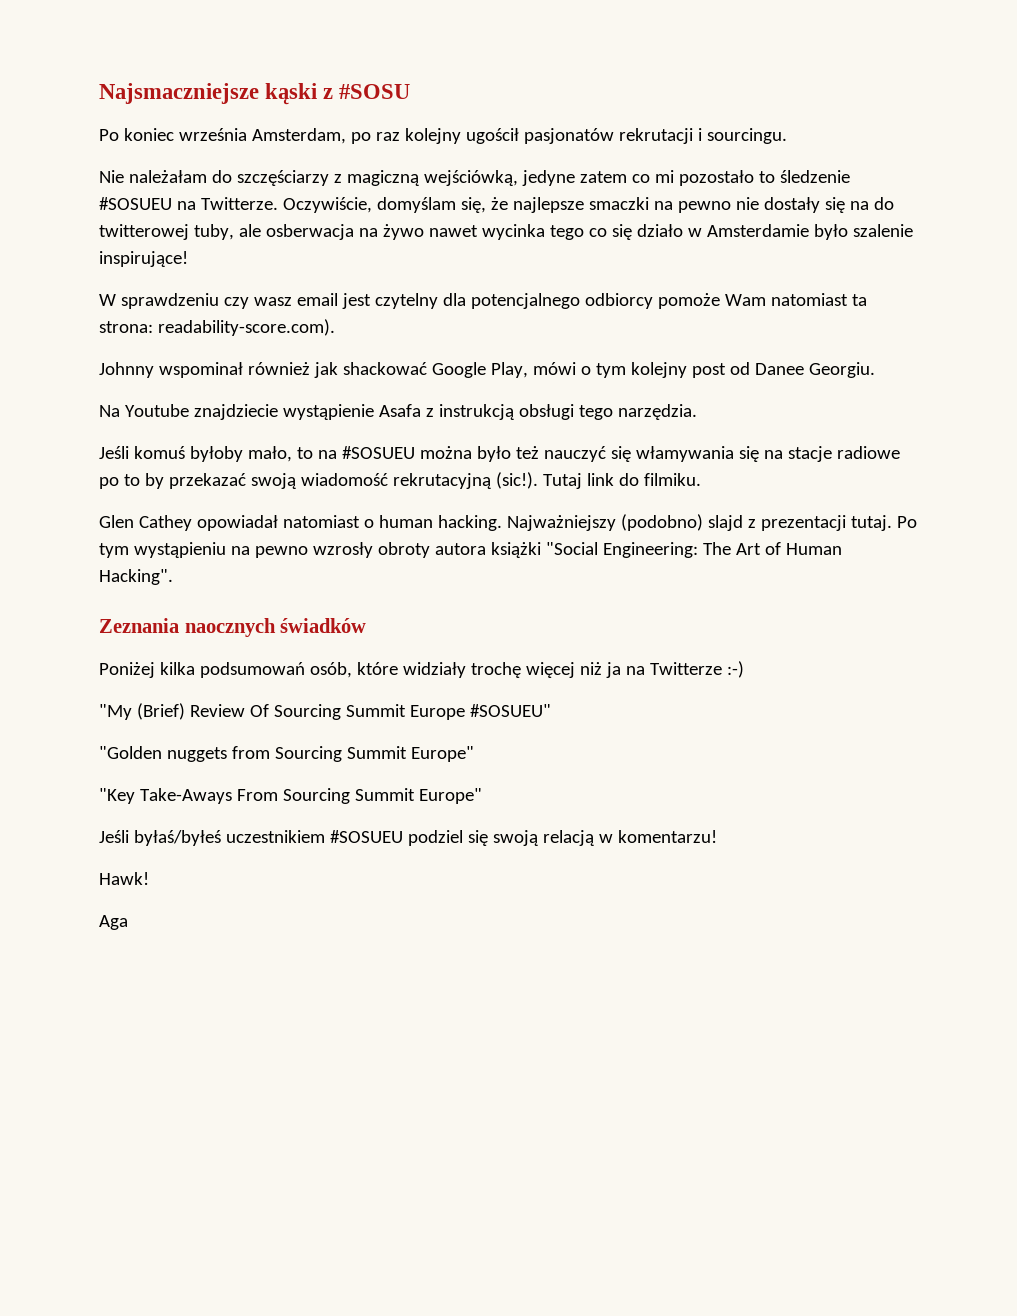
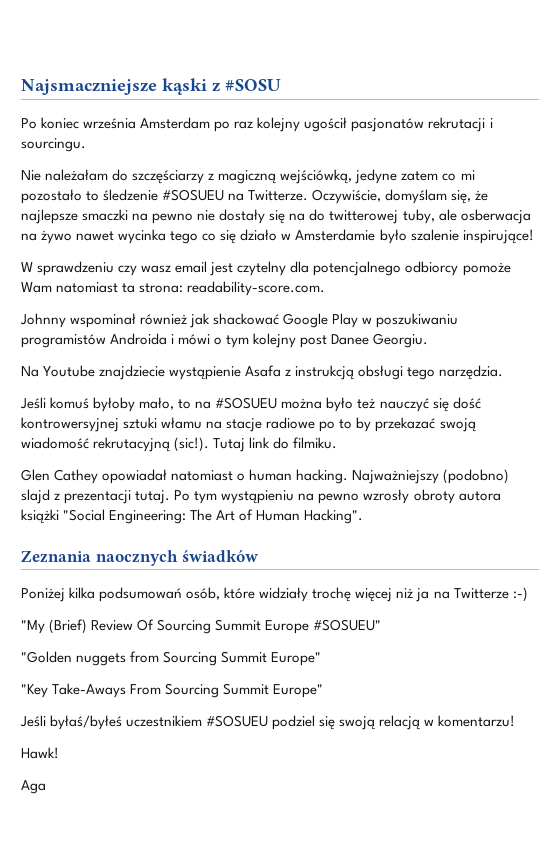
- Po koniec września Amsterdam, po raz kolejny ugościł pasjonatów rekrutacji i sourcingu.
+ Po koniec września Amsterdam po raz kolejny ugościł pasjonatów rekrutacji i sourcingu.
- W sprawdzeniu czy wasz email jest czytelny dla potencjalnego odbiorcy pomoże Wam natomiast ta strona: readability-score.com).
+ W sprawdzeniu czy wasz email jest czytelny dla potencjalnego odbiorcy pomoże Wam natomiast ta strona: readability-score.com.
- Johnny wspominał również jak shackować Google Play, mówi o tym kolejny post od Danee Georgiu.
+ Johnny wspominał również jak shackować Google Play w poszukiwaniu programistów Androida i mówi o tym kolejny post Danee Georgiu.
- Jeśli komuś byłoby mało, to na #SOSUEU można było też nauczyć się włamywania się na stacje radiowe po to by przekazać swoją wiadomość rekrutacyjną (sic!).
+ Jeśli komuś byłoby mało, to na #SOSUEU można było też nauczyć się dość kontrowersyjnej sztuki włamu na stacje radiowe po to by przekazać swoją wiadomość rekrutacyjną (sic!).

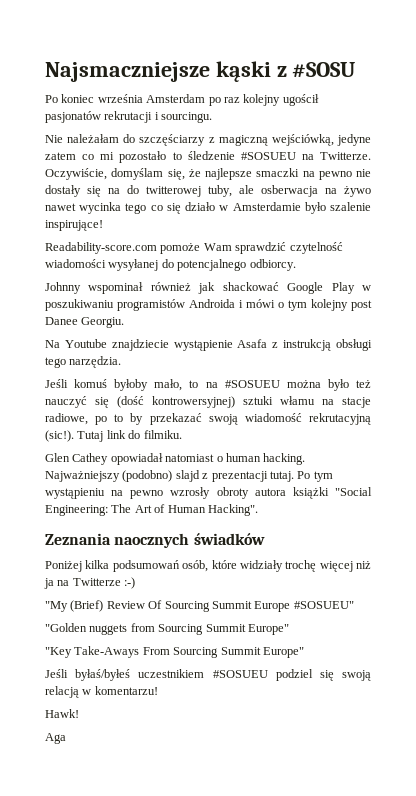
- W sprawdzeniu czy wasz email jest czytelny dla potencjalnego odbiorcy pomoże Wam natomiast ta strona: readability-score.com.
+ Readability-score.com pomoże Wam sprawdzić czytelność wiadomości wysyłanej do potencjalnego odbiorcy.
- Jeśli komuś byłoby mało, to na #SOSUEU można było też nauczyć się dość kontrowersyjnej sztuki włamu na stacje radiowe po to by przekazać swoją wiadomość rekrutacyjną (sic!).
+ Jeśli komuś byłoby mało, to na #SOSUEU można było też nauczyć się (dość kontrowersyjnej) sztuki włamu na stacje radiowe, po to by przekazać swoją wiadomość rekrutacyjną (sic!).

